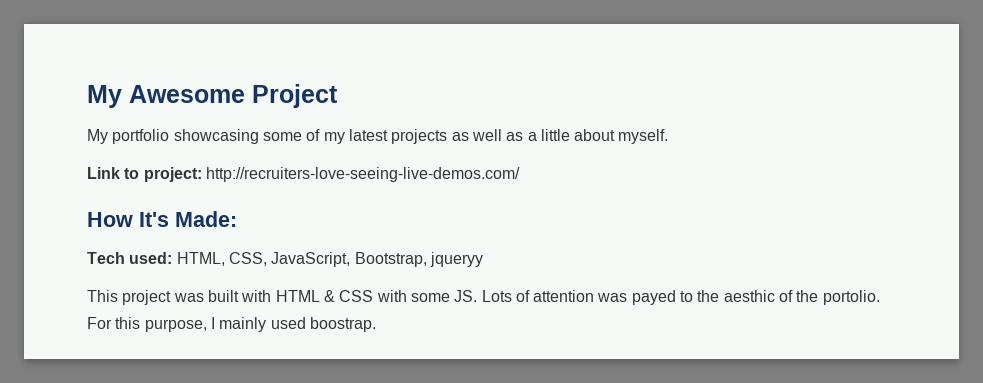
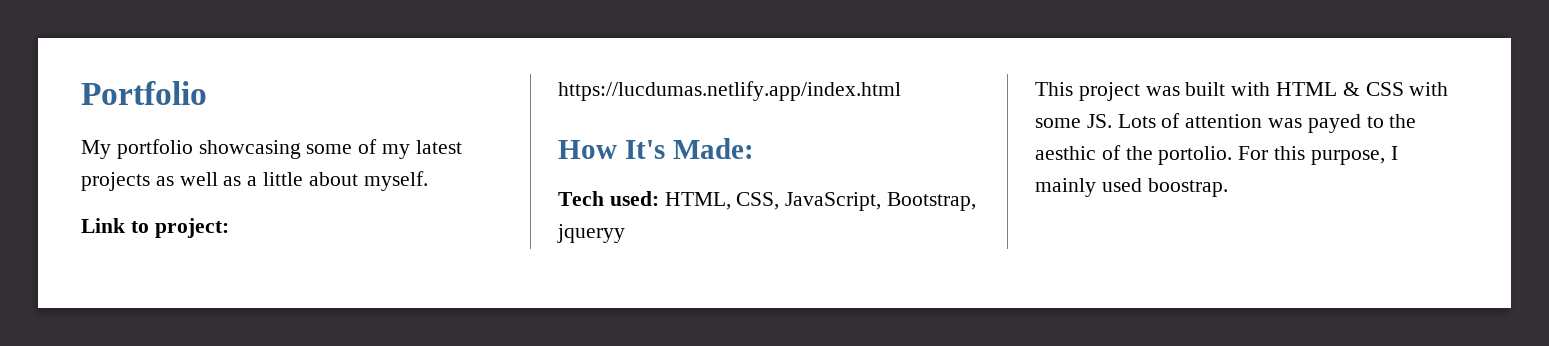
- My Awesome Project
+ Portfolio
- Link to project: http://recruiters-love-seeing-live-demos.com/
+ Link to project: https://lucdumas.netlify.app/index.html

